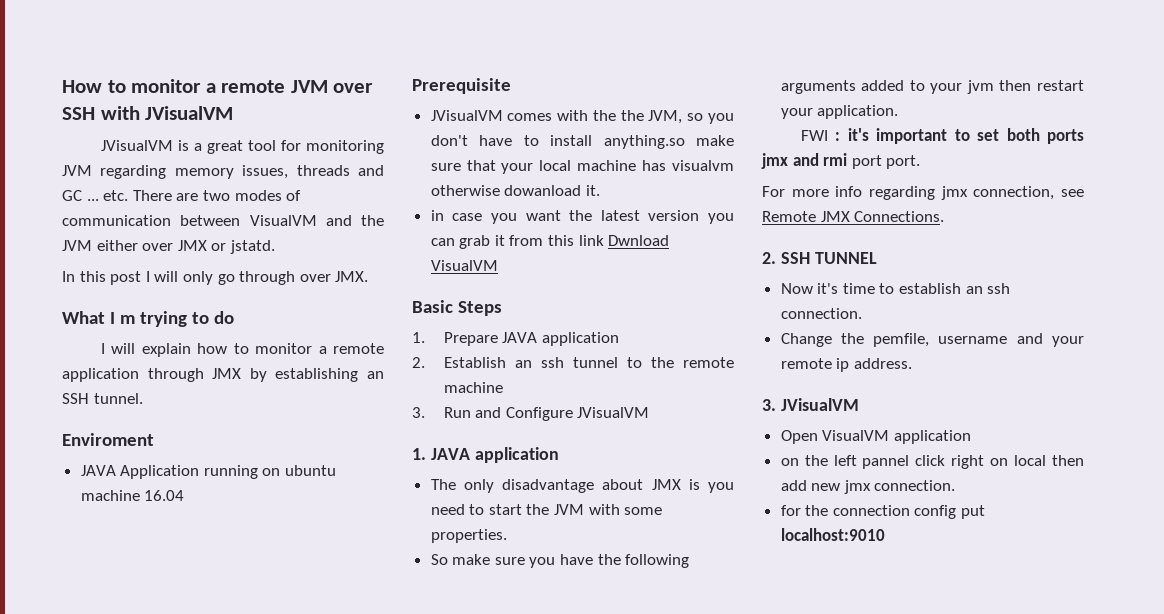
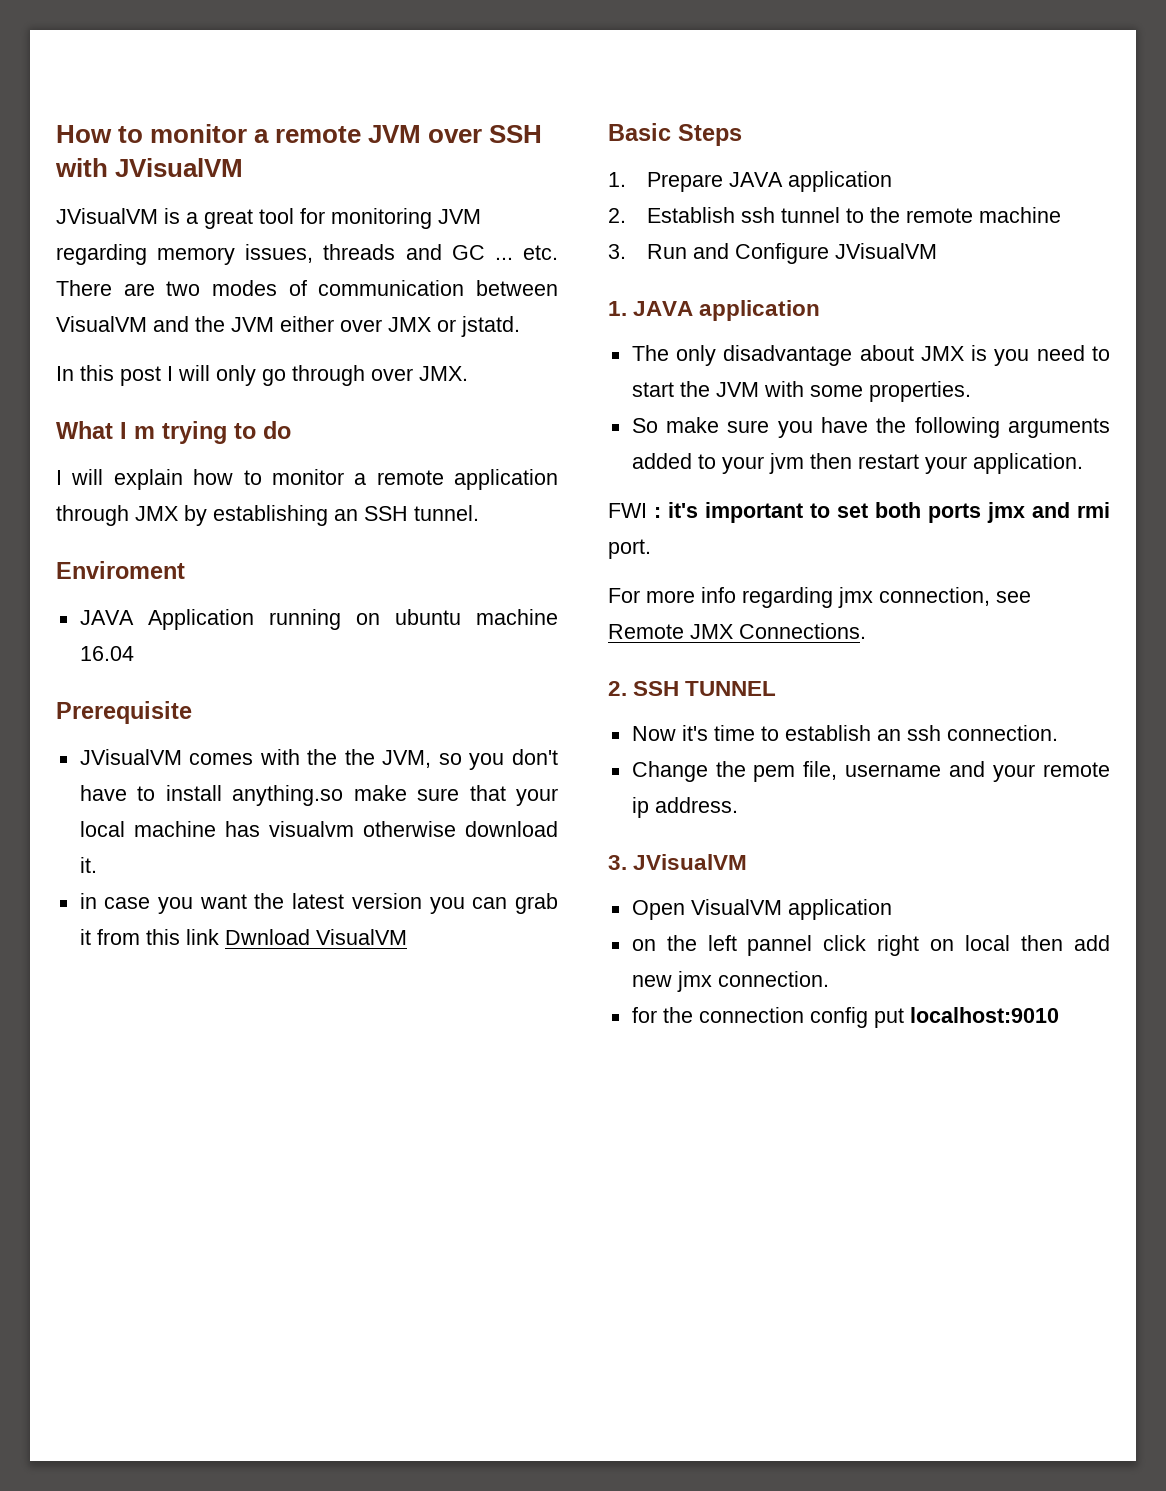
- JVisualVM comes with the the JVM, so you don't have to install anything.so make sure that your local machine has visualvm otherwise dowanload it.
+ JVisualVM comes with the the JVM, so you don't have to install anything.so make sure that your local machine has visualvm otherwise download it.
- 2. Establish an ssh tunnel to the remote machine
+ 2. Establish ssh tunnel to the remote machine
- FWI : it's important to set both ports jmx and rmi port port.
+ FWI : it's important to set both ports jmx and rmi port.
- Change the pemfile, username and your remote ip address.
+ Change the pem file, username and your remote ip address.

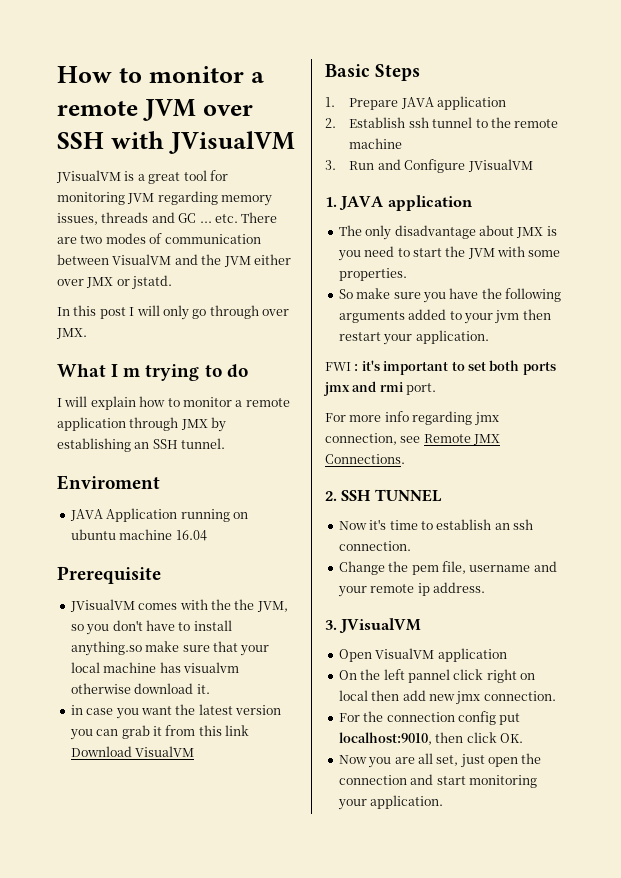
- in case you want the latest version you can grab it from this link Dwnload VisualVM
+ in case you want the latest version you can grab it from this link Download VisualVM
- on the left pannel click right on local then add new jmx connection.
+ On the left pannel click right on local then add new jmx connection.
- for the connection config put localhost:9010
+ For the connection config put localhost:9010, then click OK.
+ Now you are all set, just open the connection and start monitoring your application.

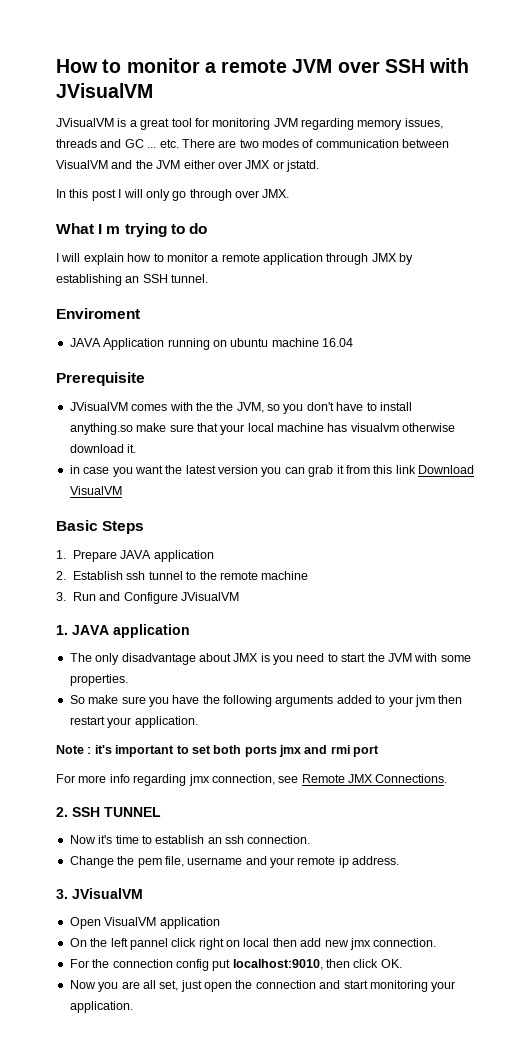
- FWI : it's important to set both ports jmx and rmi port.
+ Note : it's important to set both ports jmx and rmi port

